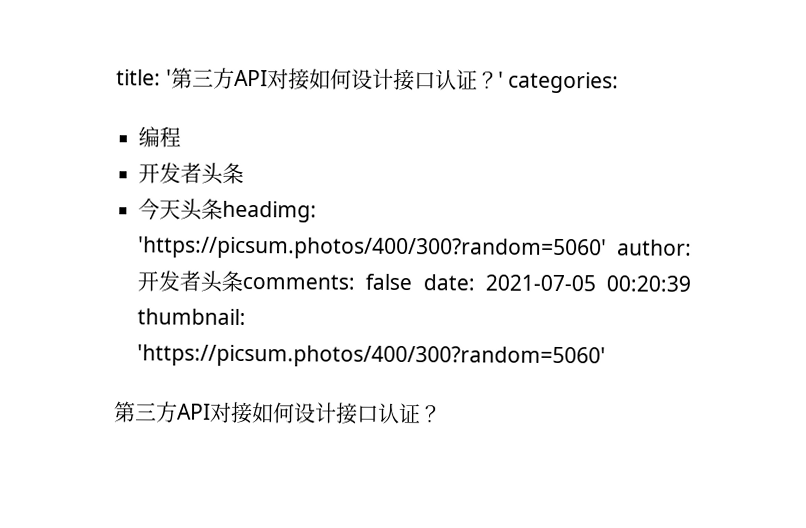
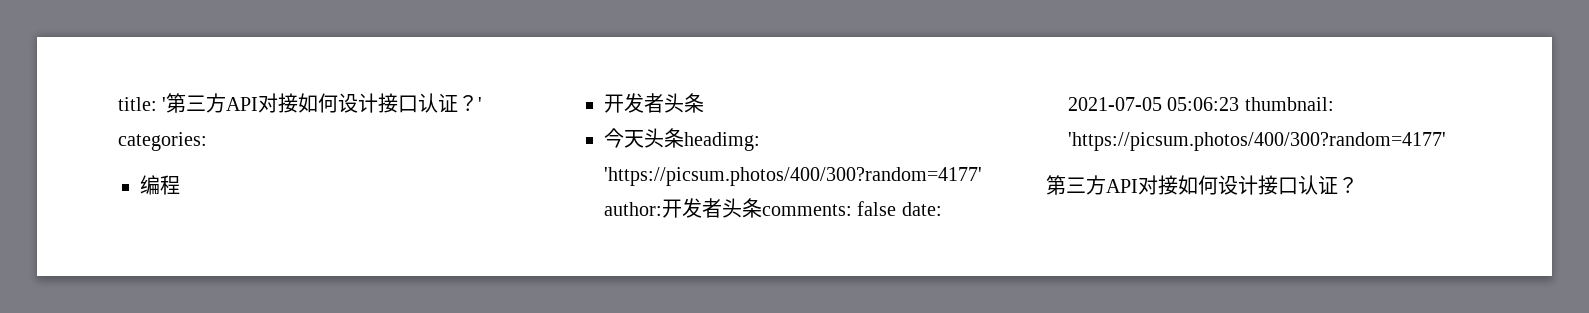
- 今天头条headimg: 'https://picsum.photos/400/300?random=5060' author:开发者头条comments: false date: 2021-07-05 00:20:39 thumbnail: 'https://picsum.photos/400/300?random=5060'
+ 今天头条headimg: 'https://picsum.photos/400/300?random=4177' author:开发者头条comments: false date: 2021-07-05 05:06:23 thumbnail: 'https://picsum.photos/400/300?random=4177'

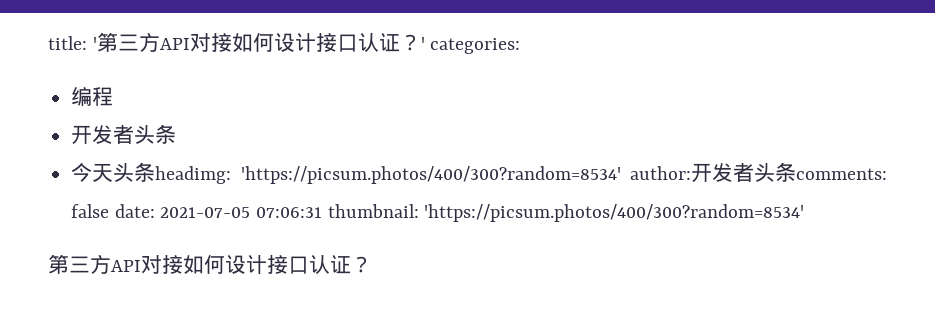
- 今天头条headimg: 'https://picsum.photos/400/300?random=4177' author:开发者头条comments: false date: 2021-07-05 05:06:23 thumbnail: 'https://picsum.photos/400/300?random=4177'
+ 今天头条headimg: 'https://picsum.photos/400/300?random=8534' author:开发者头条comments: false date: 2021-07-05 07:06:31 thumbnail: 'https://picsum.photos/400/300?random=8534'

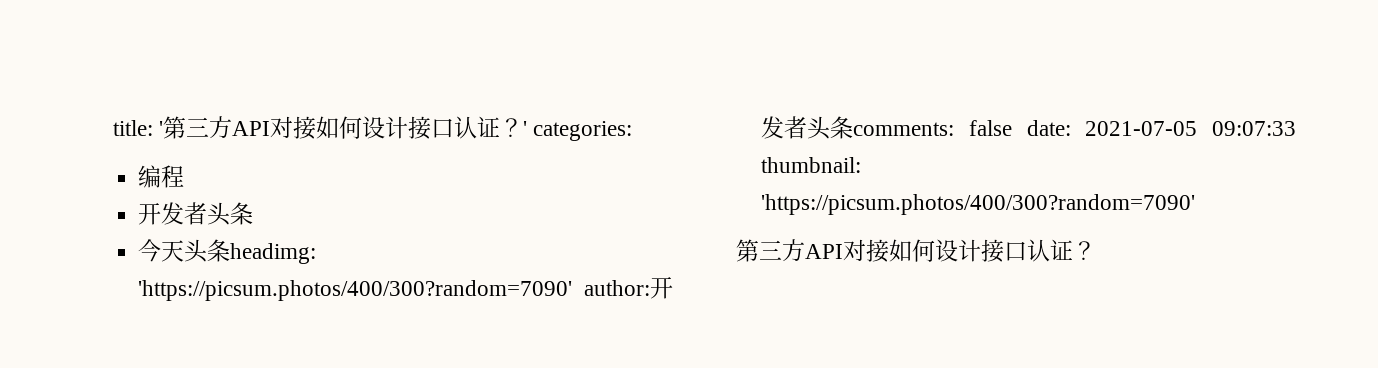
- 今天头条headimg: 'https://picsum.photos/400/300?random=8534' author:开发者头条comments: false date: 2021-07-05 07:06:31 thumbnail: 'https://picsum.photos/400/300?random=8534'
+ 今天头条headimg: 'https://picsum.photos/400/300?random=7090' author:开发者头条comments: false date: 2021-07-05 09:07:33 thumbnail: 'https://picsum.photos/400/300?random=7090'

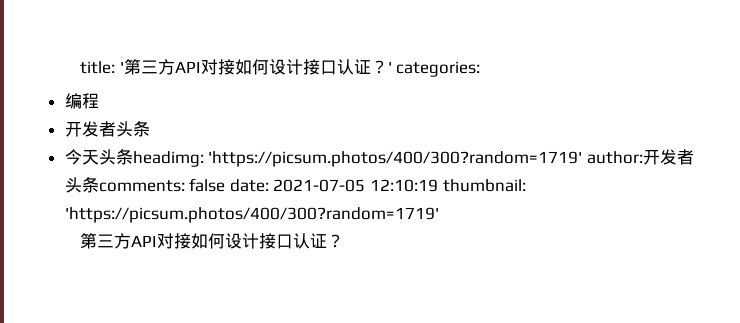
- 今天头条headimg: 'https://picsum.photos/400/300?random=7090' author:开发者头条comments: false date: 2021-07-05 09:07:33 thumbnail: 'https://picsum.photos/400/300?random=7090'
+ 今天头条headimg: 'https://picsum.photos/400/300?random=1719' author:开发者头条comments: false date: 2021-07-05 12:10:19 thumbnail: 'https://picsum.photos/400/300?random=1719'

